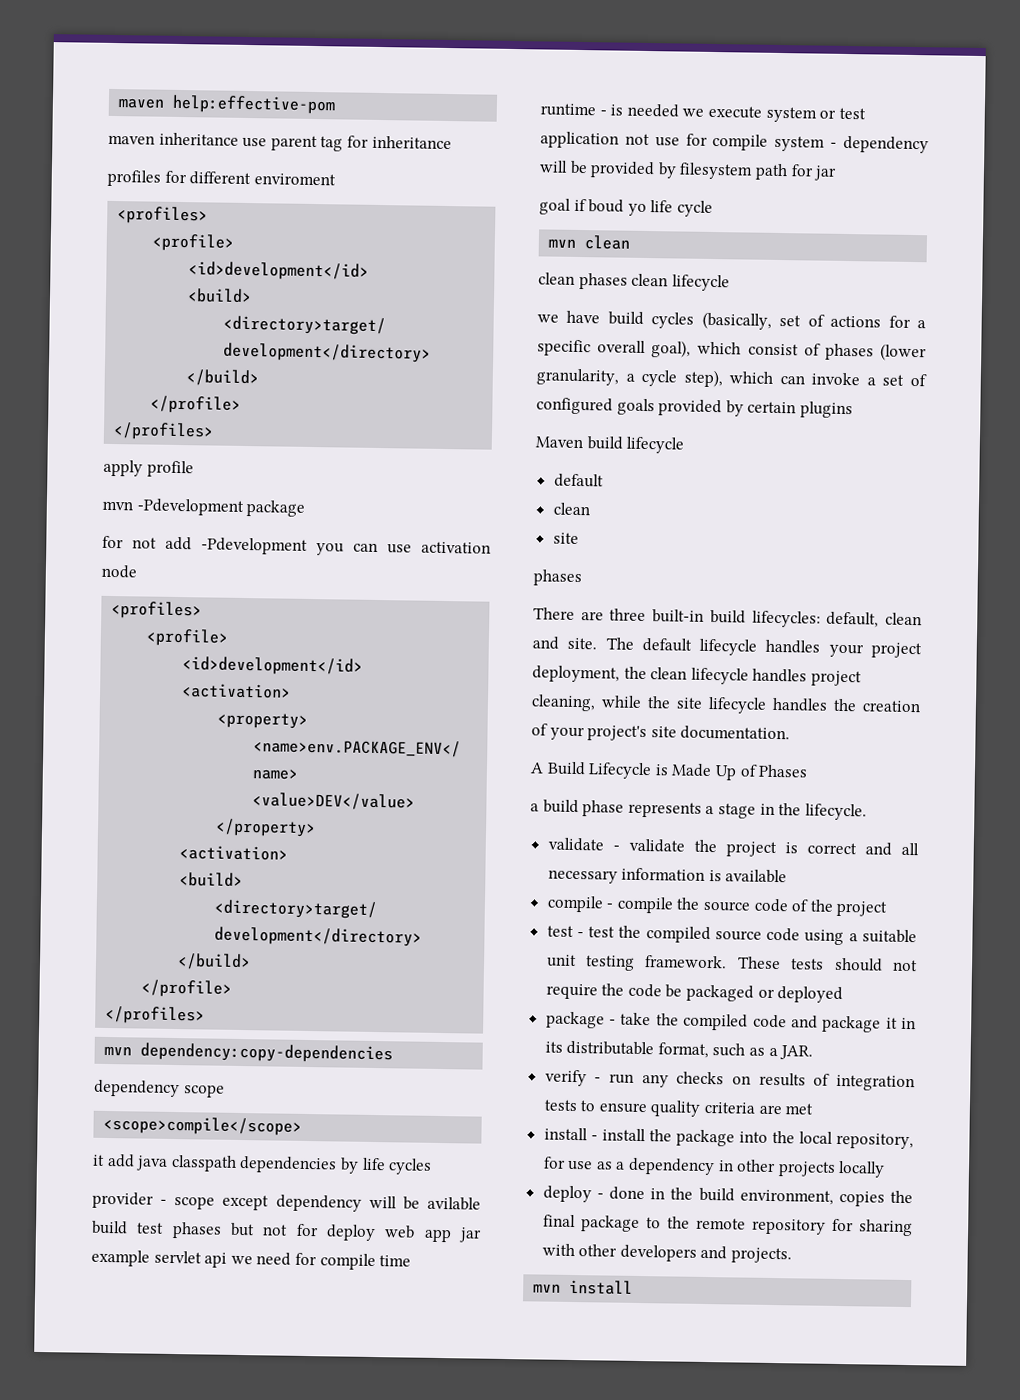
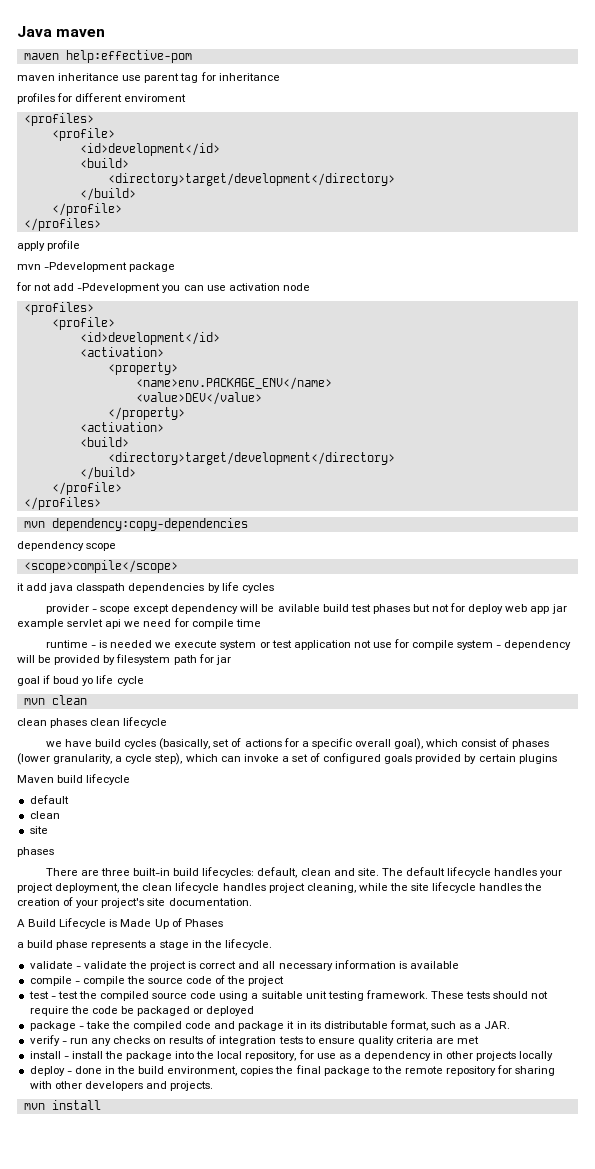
+ Java maven

